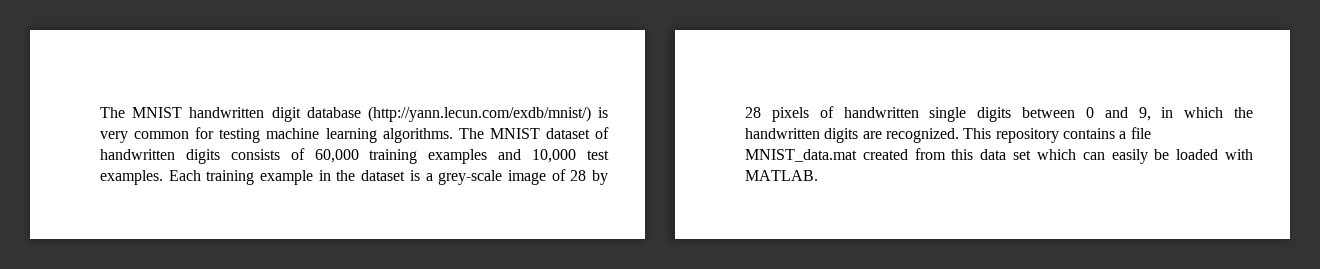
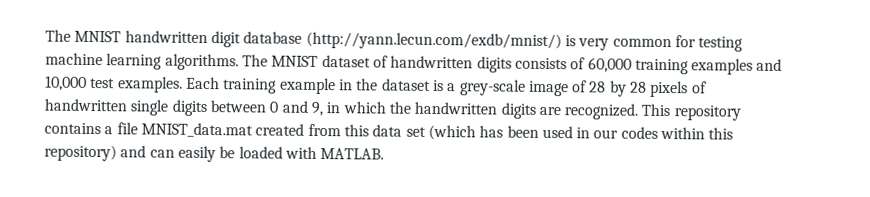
- This repository contains a file MNIST_data.mat created from this data set which can easily be loaded with MATLAB.
+ This repository contains a file MNIST_data.mat created from this data set (which has been used in our codes within this repository) and can easily be loaded with MATLAB.

